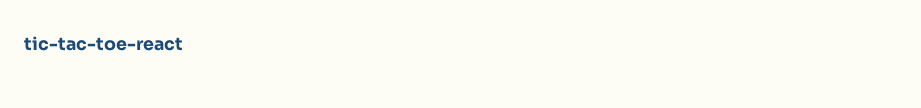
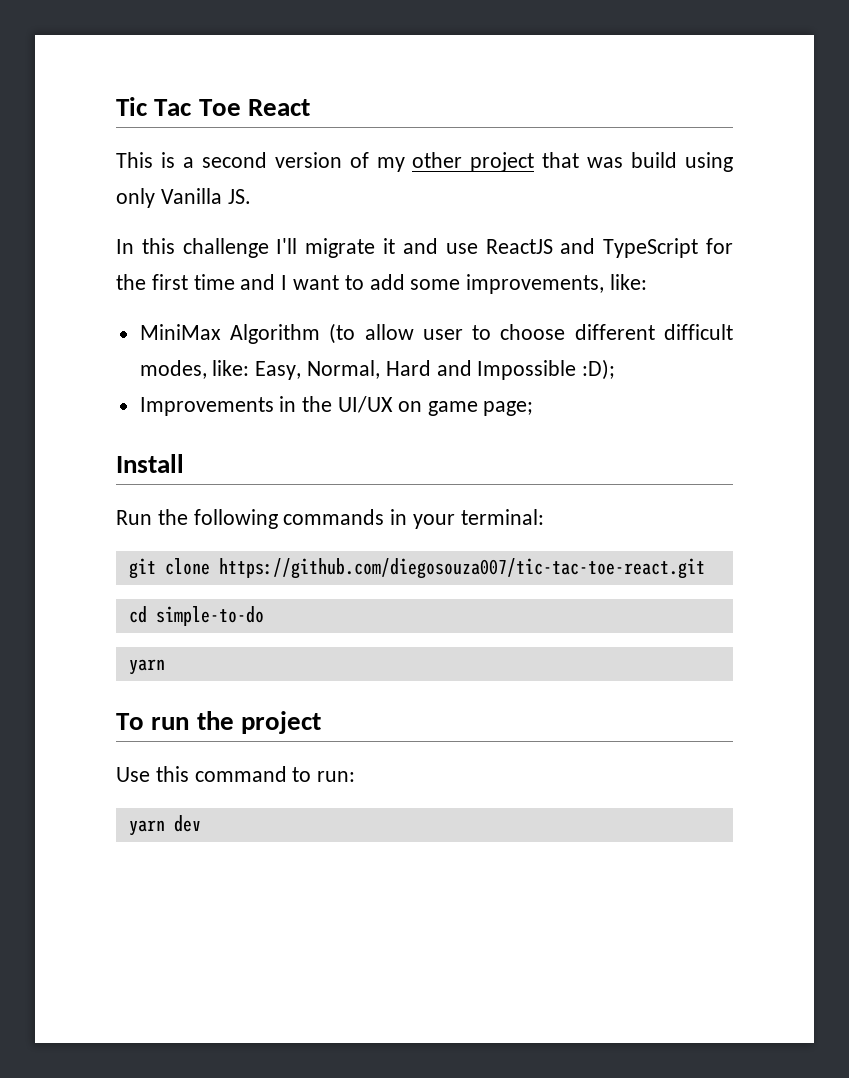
- tic-tac-toe-react
+ Tic Tac Toe React
+ This is a second version of my other project that was build using only Vanilla JS.
+ In this challenge I'll migrate it and use ReactJS and TypeScript for the first time and I want to add some improvements, like:
+ MiniMax Algorithm (to allow user to choose different difficult modes, like: Easy, Normal, Hard and Impossible :D);
+ Improvements in the UI/UX on game page;
+ Install
+ Run the following commands in your terminal:
+ git clone https://github.com/diegosouza007/tic-tac-toe-react.git
+ cd simple-to-do
+ yarn
+ To run the project
+ Use this command to run:
+ yarn dev

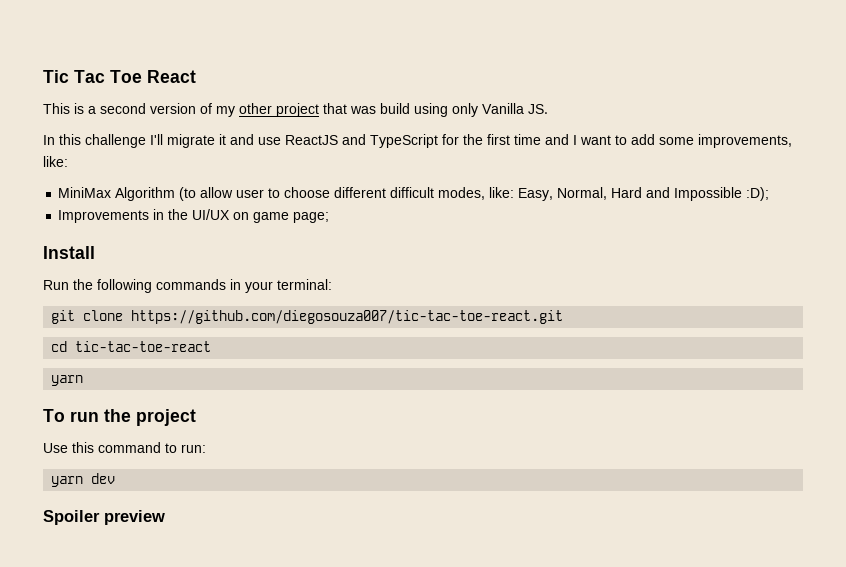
- cd simple-to-do
+ cd tic-tac-toe-react
+ Spoiler preview

